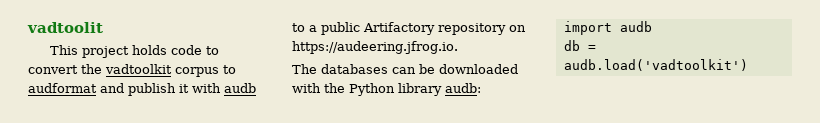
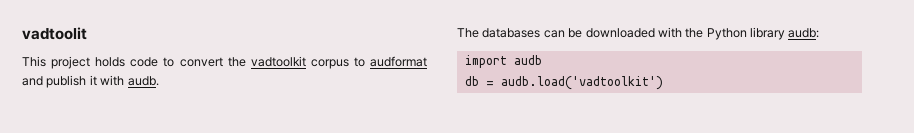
- This project holds code to convert the vadtoolkit corpus to audformat and publish it with audb to a public Artifactory repository on https://audeering.jfrog.io.
+ This project holds code to convert the vadtoolkit corpus to audformat and publish it with audb.

